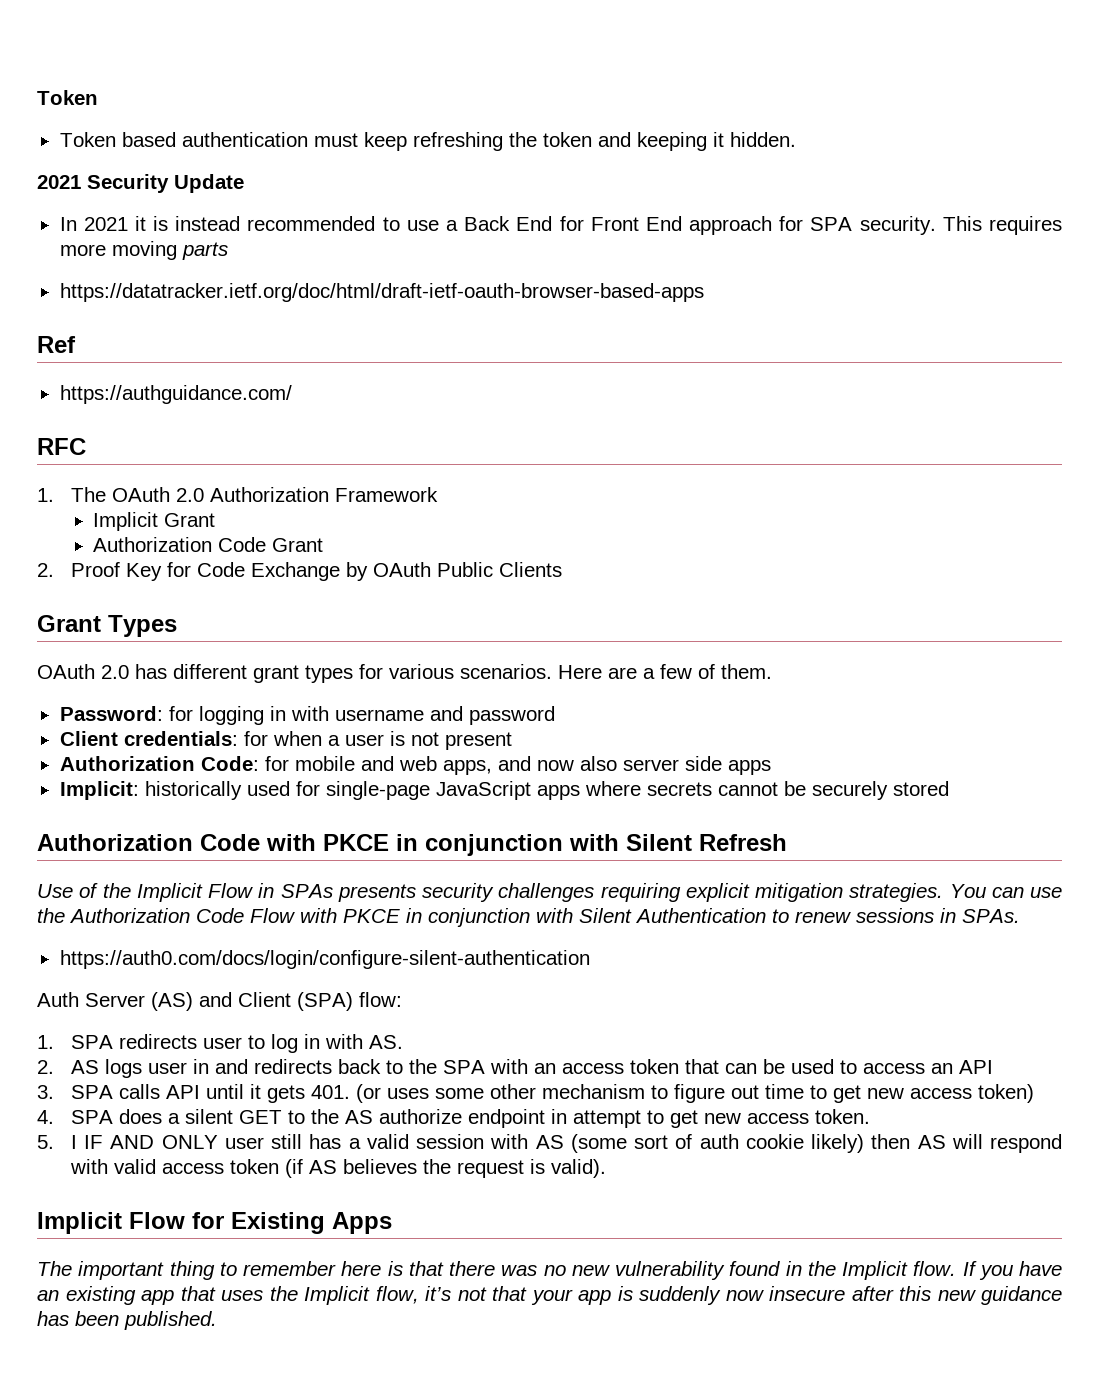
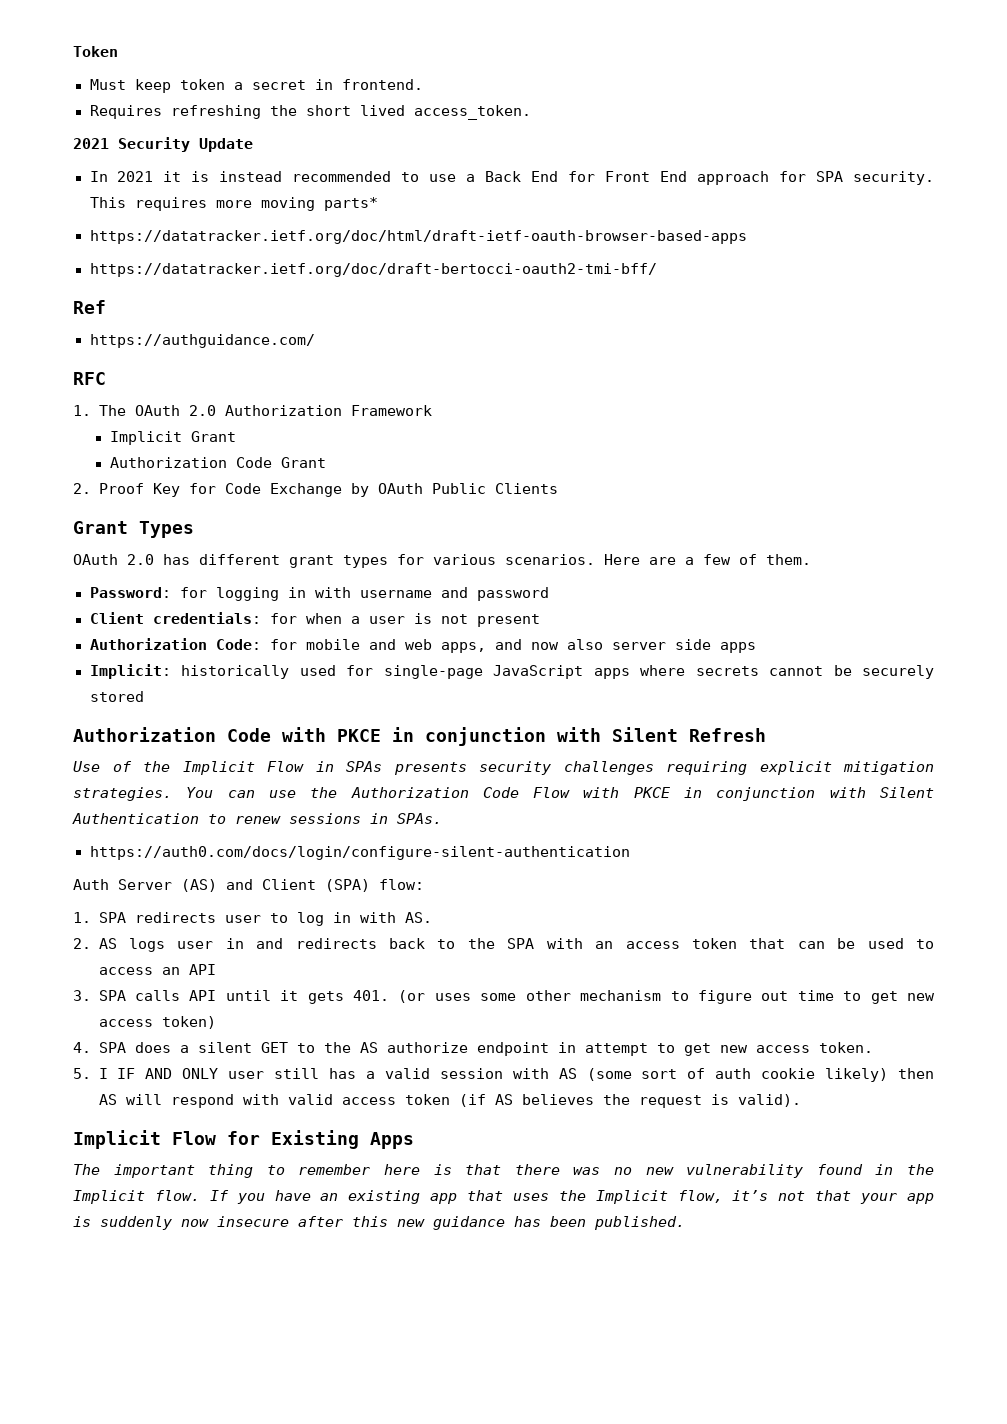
- Token based authentication must keep refreshing the token and keeping it hidden.
+ Must keep token a secret in frontend.
+ Requires refreshing the short lived access_token.
- This requires more moving parts
+ This requires more moving parts*
+ https://datatracker.ietf.org/doc/draft-bertocci-oauth2-tmi-bff/

